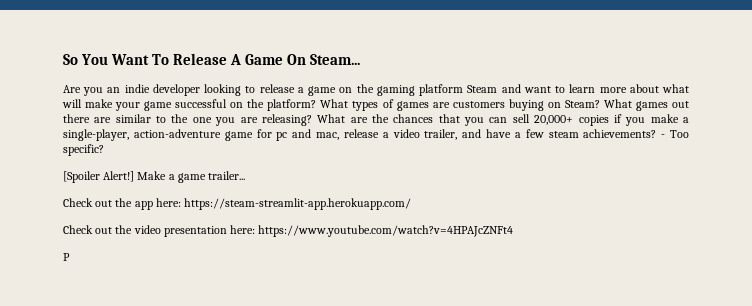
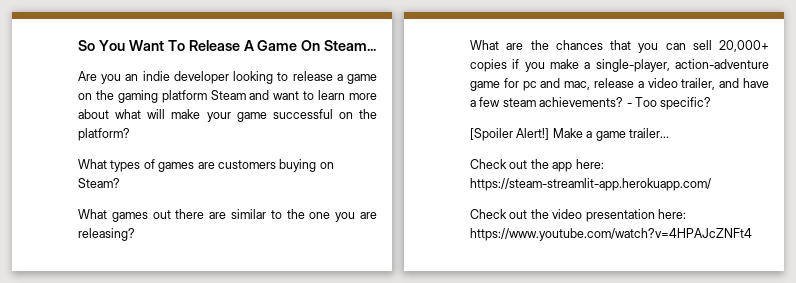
- Are you an indie developer looking to release a game on the gaming platform Steam and want to learn more about what will make your game successful on the platform? What types of games are customers buying on Steam? What games out there are similar to the one you are releasing? What are the chances that you can sell 20,000+ copies if you make a single-player, action-adventure game for pc and mac, release a video trailer, and have a few steam achievements?
+ Are you an indie developer looking to release a game on the gaming platform Steam and want to learn more about what will make your game successful on the platform?
+ What types of games are customers buying on Steam?
+ What games out there are similar to the one you are releasing?
+ What are the chances that you can sell 20,000+ copies if you make a single-player, action-adventure game for pc and mac, release a video trailer, and have a few steam achievements?
- P

